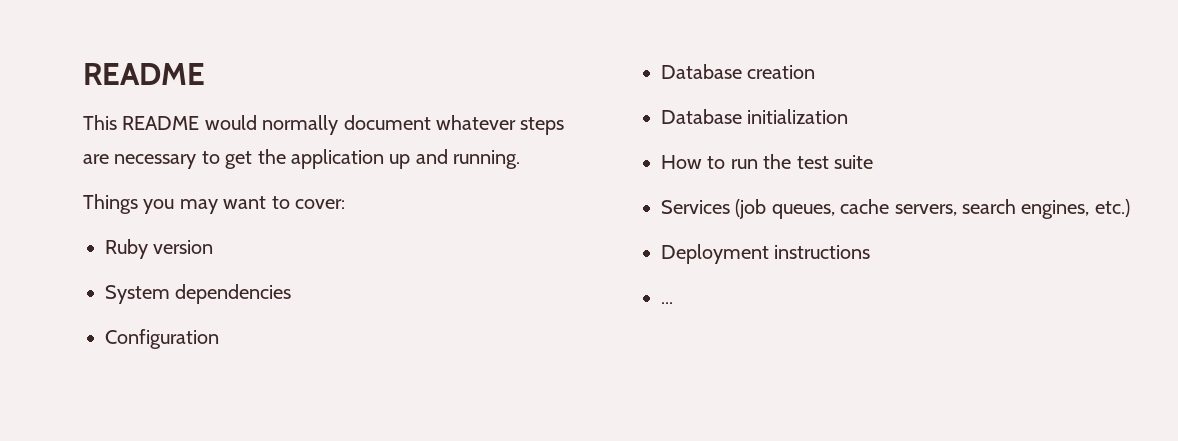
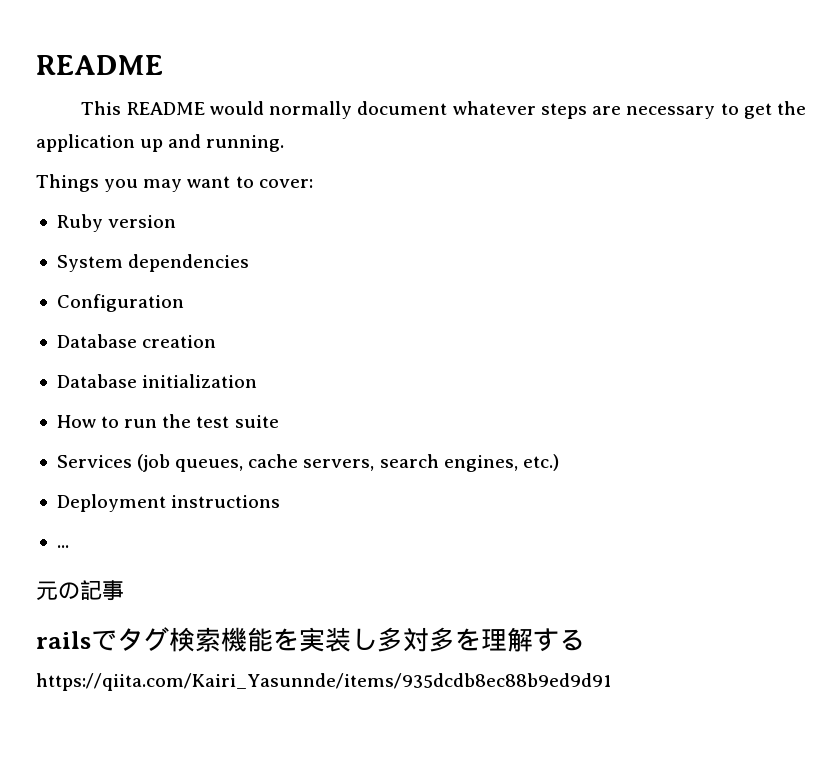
+ 元の記事
+ railsでタグ検索機能を実装し多対多を理解する
+ https://qiita.com/Kairi_Yasunnde/items/935dcdb8ec88b9ed9d91

